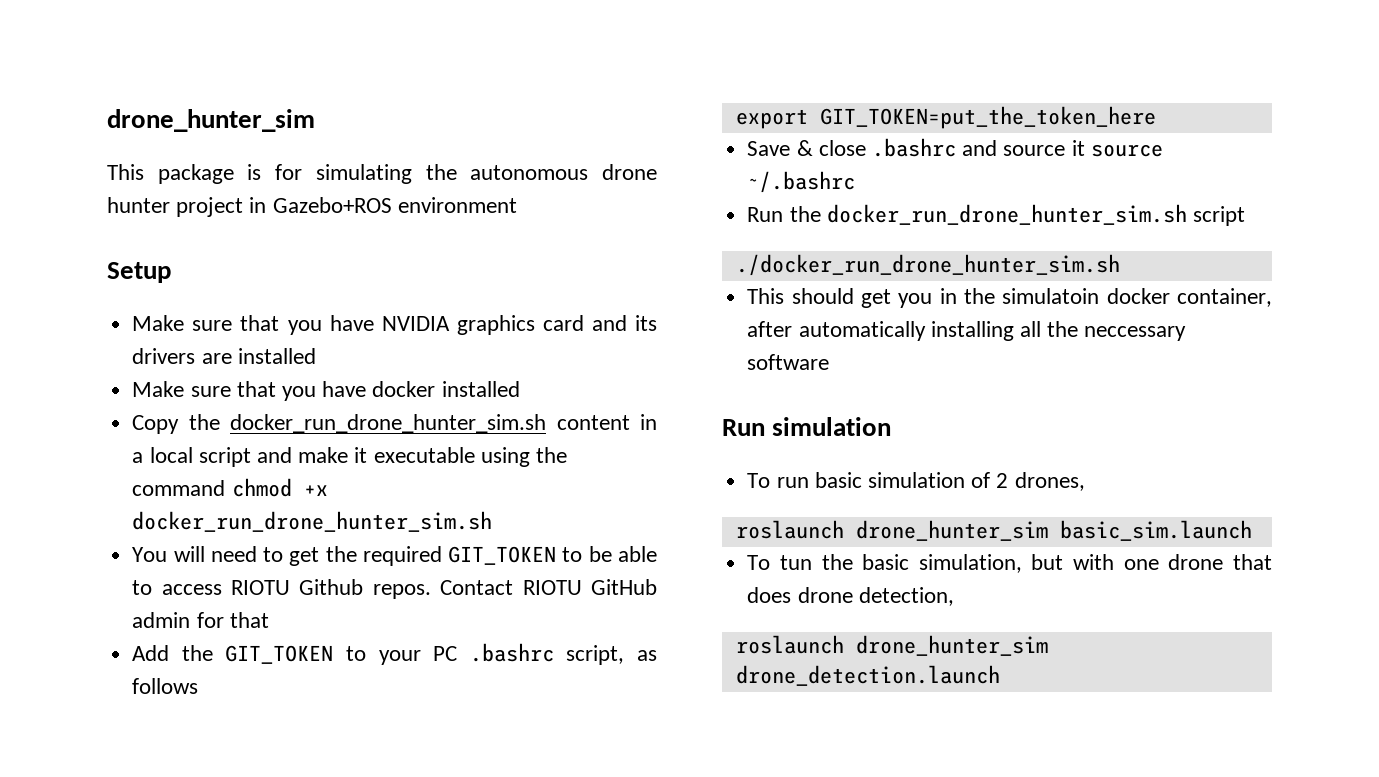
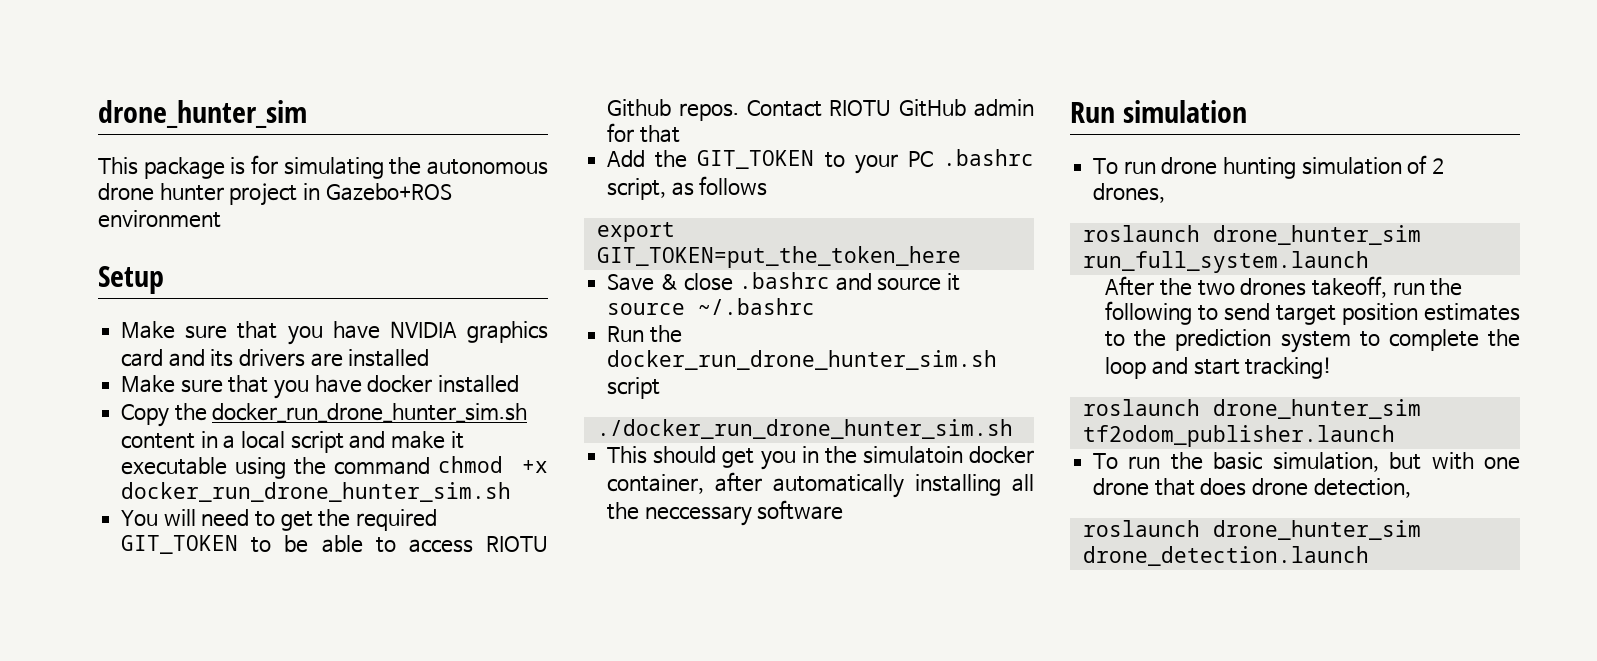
- To run basic simulation of 2 drones,
+ To run drone hunting simulation of 2 drones,
- roslaunch drone_hunter_sim basic_sim.launch
- To tun the basic simulation, but with one drone that does drone detection,
+ roslaunch drone_hunter_sim run_full_system.launch
+ After the two drones takeoff, run the following to send target position estimates to the prediction system to complete the loop and start tracking!
+ roslaunch drone_hunter_sim tf2odom_publisher.launch
+ To run the basic simulation, but with one drone that does drone detection,

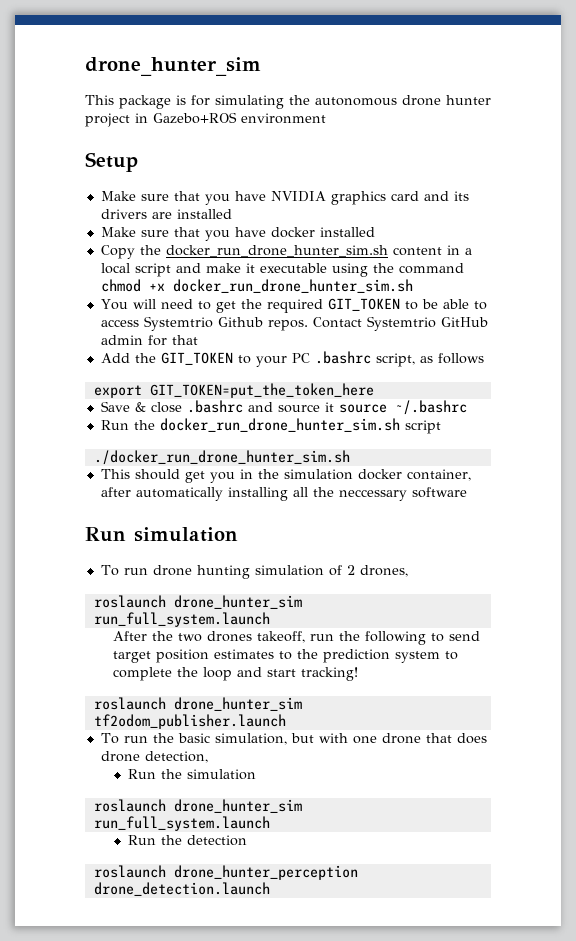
- You will need to get the required GIT_TOKEN to be able to access RIOTU Github repos.
+ You will need to get the required GIT_TOKEN to be able to access Systemtrio Github repos.
- Contact RIOTU GitHub admin for that
+ Contact Systemtrio GitHub admin for that
- This should get you in the simulatoin docker container, after automatically installing all the neccessary software
+ This should get you in the simulation docker container, after automatically installing all the neccessary software
- roslaunch drone_hunter_sim drone_detection.launch
+ Run the simulation
+ roslaunch drone_hunter_sim run_full_system.launch
+ Run the detection
+ roslaunch drone_hunter_perception drone_detection.launch

